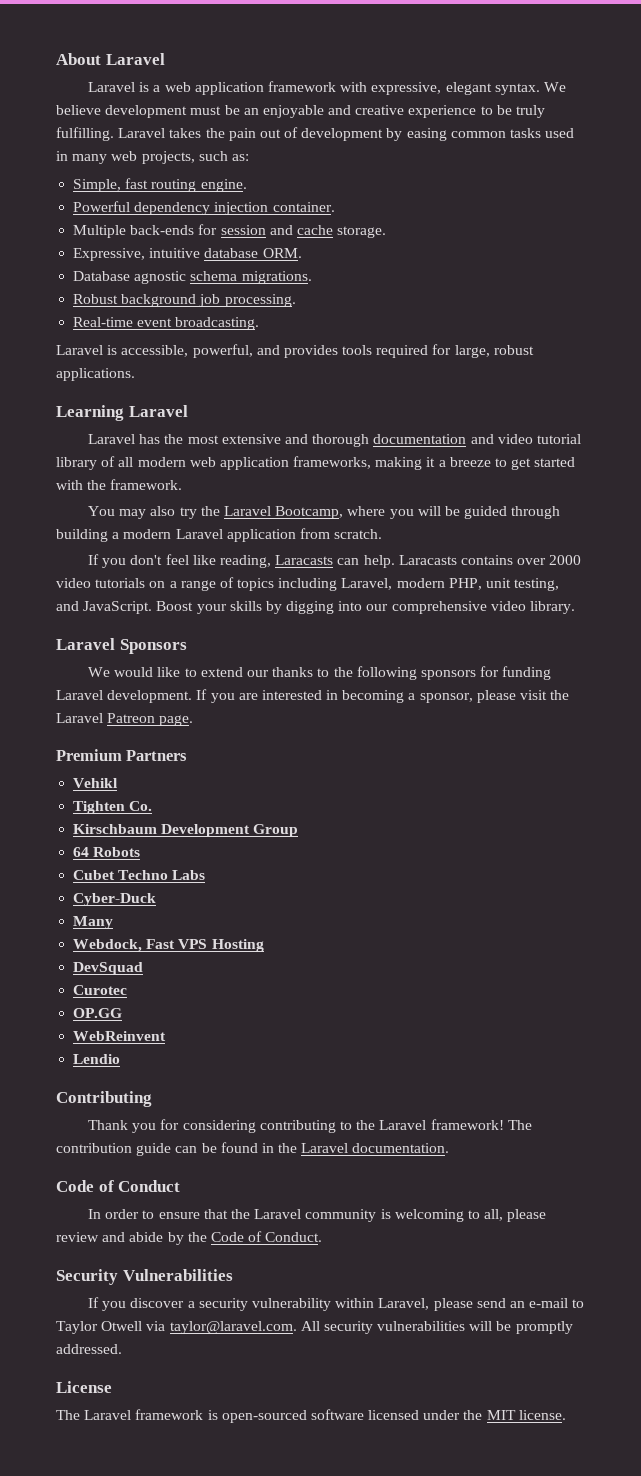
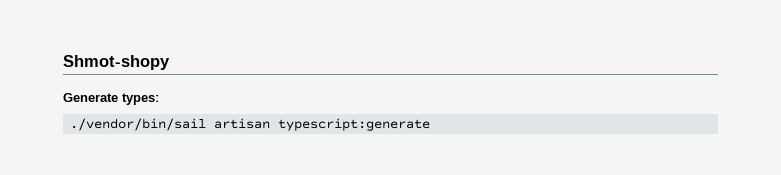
- About Laravel
- Laravel is a web application framework with expressive, elegant syntax. We believe development must be an enjoyable and creative experience to be truly fulfilling. Laravel takes the pain out of development by easing common tasks used in many web projects, such as:
- Simple, fast routing engine.
- Powerful dependency injection container.
- Multiple back-ends for session and cache storage.
- Expressive, intuitive database ORM.
- Database agnostic schema migrations.
- Robust background job processing.
- Real-time event broadcasting.
- Laravel is accessible, powerful, and provides tools required for large, robust applications.
- Learning Laravel
- Laravel has the most extensive and thorough documentation and video tutorial library of all modern web application frameworks, making it a breeze to get started with the framework.
- You may also try the Laravel Bootcamp, where you will be guided through building a modern Laravel application from scratch.
- If you don't feel like reading, Laracasts can help. Laracasts contains over 2000 video tutorials on a range of topics including Laravel, modern PHP, unit testing, and JavaScript. Boost your skills by digging into our comprehensive video library.
- Laravel Sponsors
- We would like to extend our thanks to the following sponsors for funding Laravel development. If you are interested in becoming a sponsor, please visit the Laravel Patreon page.
- Premium Partners
- Vehikl
- Tighten Co.
- Kirschbaum Development Group
- 64 Robots
- Cubet Techno Labs
- Cyber-Duck
- Many
- Webdock, Fast VPS Hosting
- DevSquad
- Curotec
- OP.GG
- WebReinvent
- Lendio
- Contributing
- Thank you for considering contributing to the Laravel framework! The contribution guide can be found in the Laravel documentation.
- Code of Conduct
- In order to ensure that the Laravel community is welcoming to all, please review and abide by the Code of Conduct.
- Security Vulnerabilities
- If you discover a security vulnerability within Laravel, please send an e-mail to Taylor Otwell via taylor@laravel.com. All security vulnerabilities will be promptly addressed.
- License
- The Laravel framework is open-sourced software licensed under the MIT license.
+ Shmot-shopy
+ Generate types:
+ ./vendor/bin/sail artisan typescript:generate

